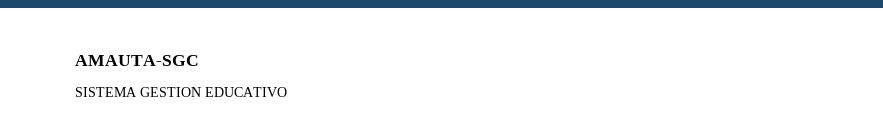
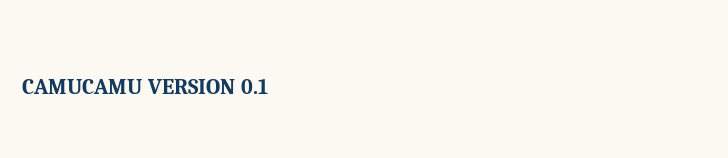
- AMAUTA-SGC
- SISTEMA GESTION EDUCATIVO
+ CAMUCAMU VERSION 0.1

